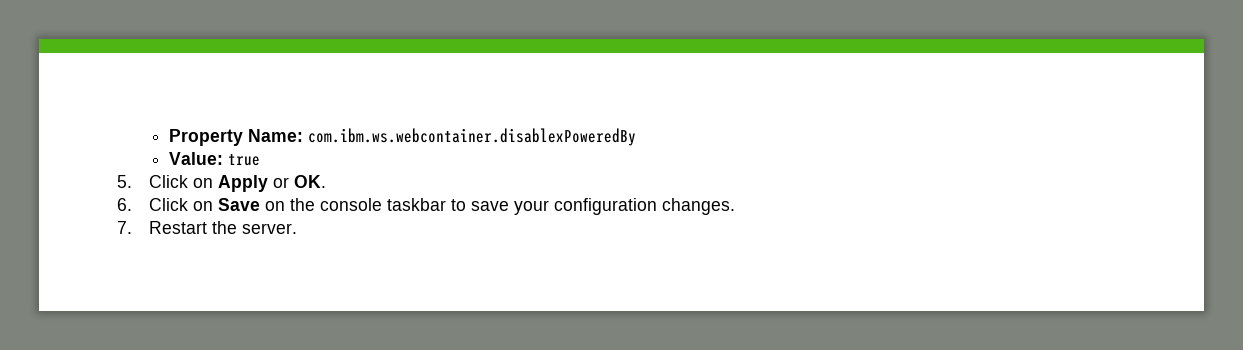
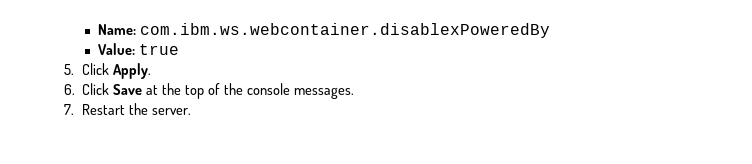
- Property Name: com.ibm.ws.webcontainer.disablexPoweredBy
+ Name: com.ibm.ws.webcontainer.disablexPoweredBy
- 5. Click on Apply or OK.
- 6. Click on Save on the console taskbar to save your configuration changes.
+ 5. Click Apply.
+ 6. Click Save at the top of the console messages.

